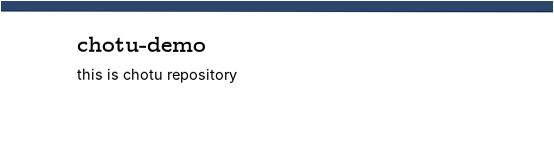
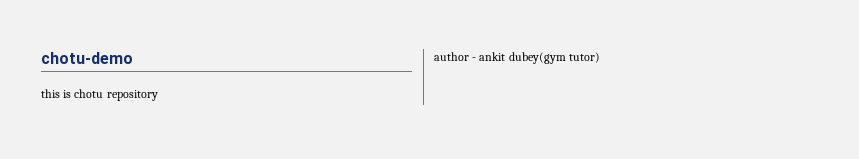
+ author - ankit dubey(gym tutor)

